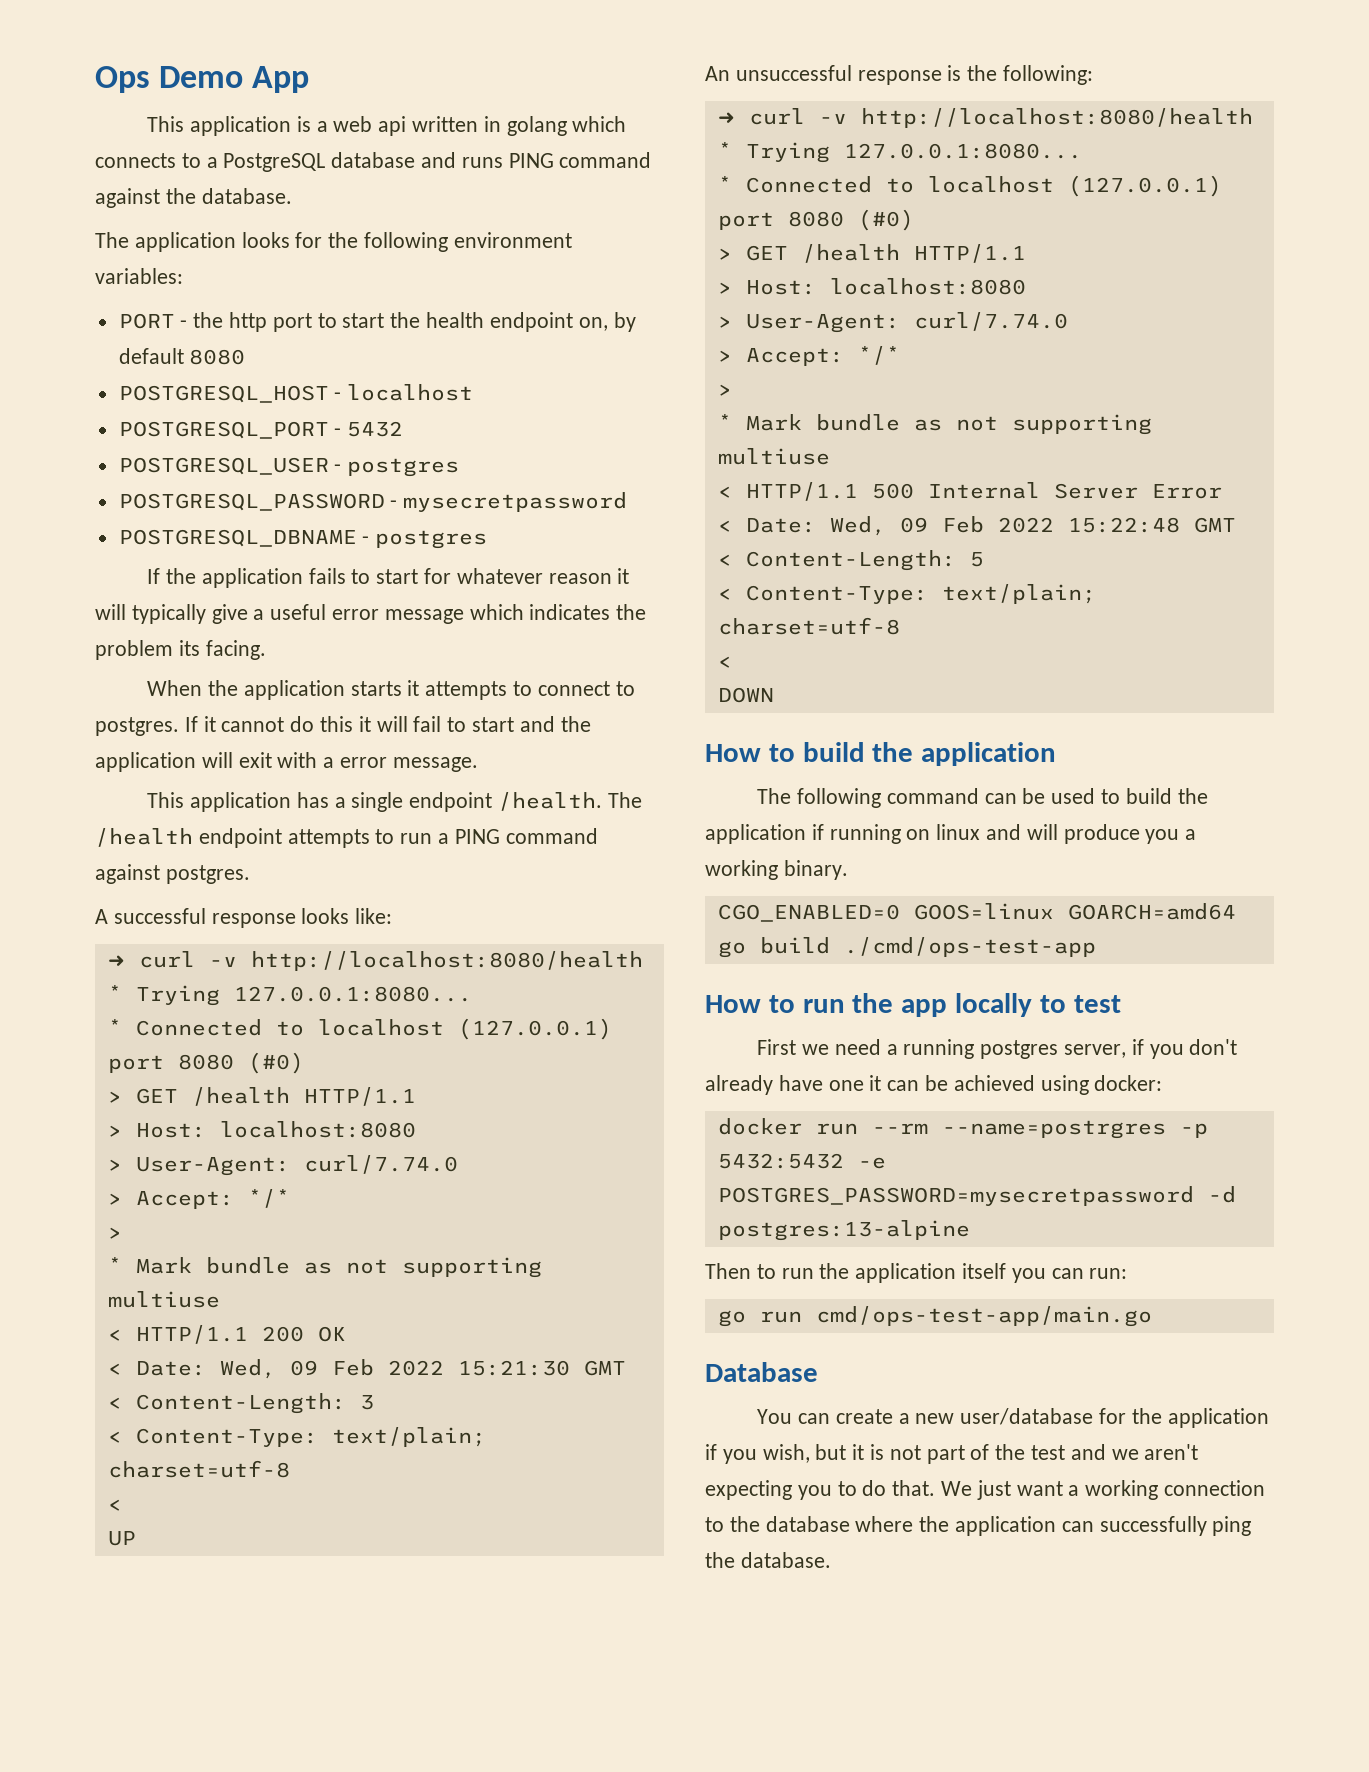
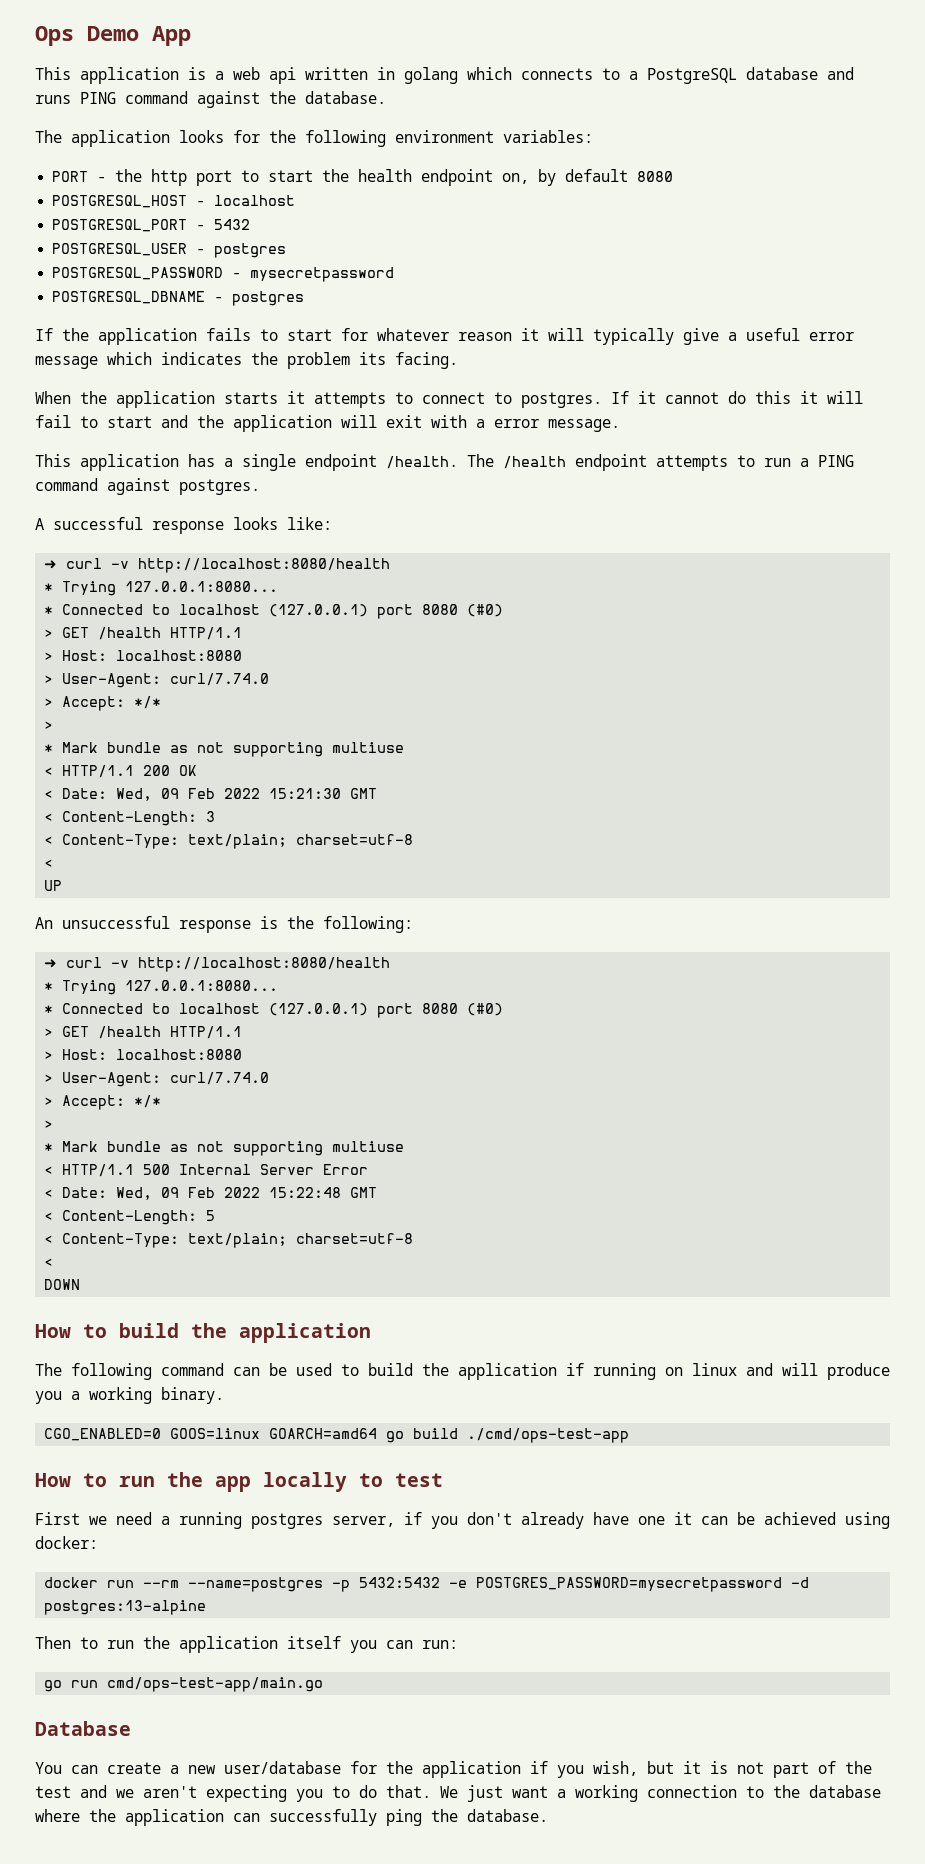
- docker run --rm --name=postrgres -p 5432:5432 -e POSTGRES_PASSWORD=mysecretpassword -d postgres:13-alpine
+ docker run --rm --name=postgres -p 5432:5432 -e POSTGRES_PASSWORD=mysecretpassword -d postgres:13-alpine

